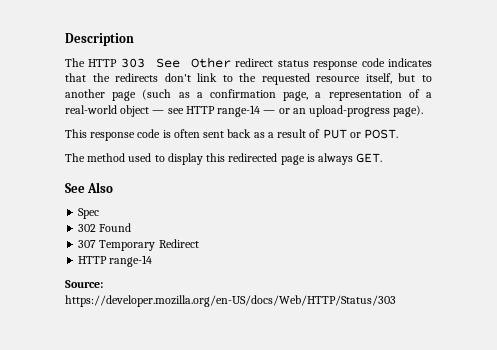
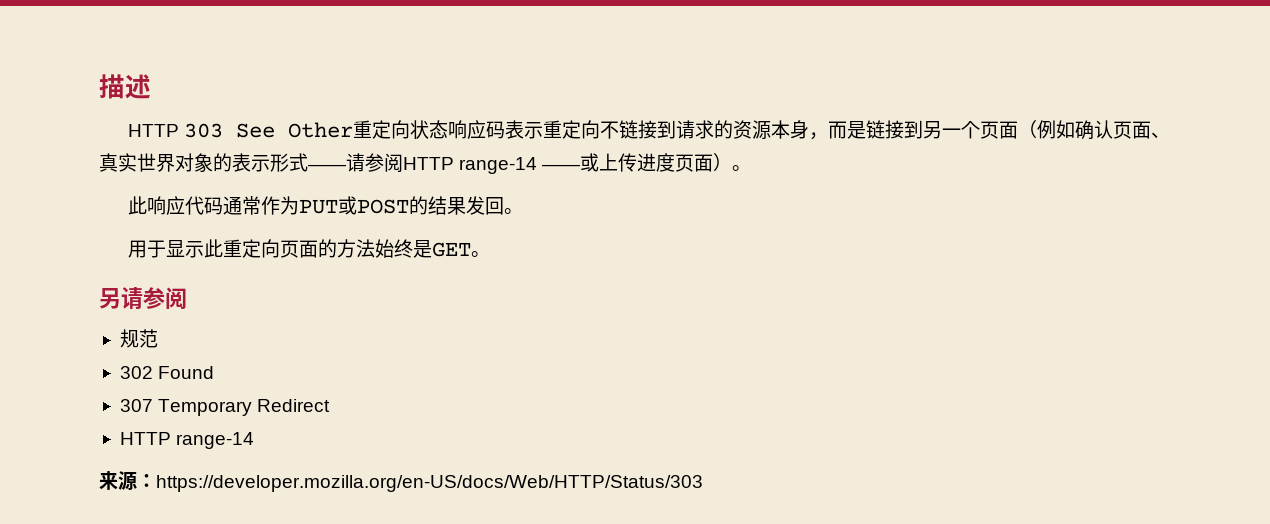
- Description
- The HTTP 303 See Other redirect status response code indicates that the redirects don't link to the requested resource itself, but to another page (such as a confirmation page, a representation of a real-world object — see HTTP range-14 — or an upload-progress page).
- This response code is often sent back as a result of PUT or POST.
- The method used to display this redirected page is always GET.
- See Also
- Spec
+ 描述
+ HTTP 303 See Other重定向状态响应码表示重定向不链接到请求的资源本身，而是链接到另一个页面（例如确认页面、真实世界对象的表示形式——请参阅HTTP range-14 ——或上传进度页面）。
+ 此响应代码通常作为PUT或POST的结果发回。
+ 用于显示此重定向页面的方法始终是GET。
+ 另请参阅
+ 规范
- Source: https://developer.mozilla.org/en-US/docs/Web/HTTP/Status/303
+ 来源：https://developer.mozilla.org/en-US/docs/Web/HTTP/Status/303

